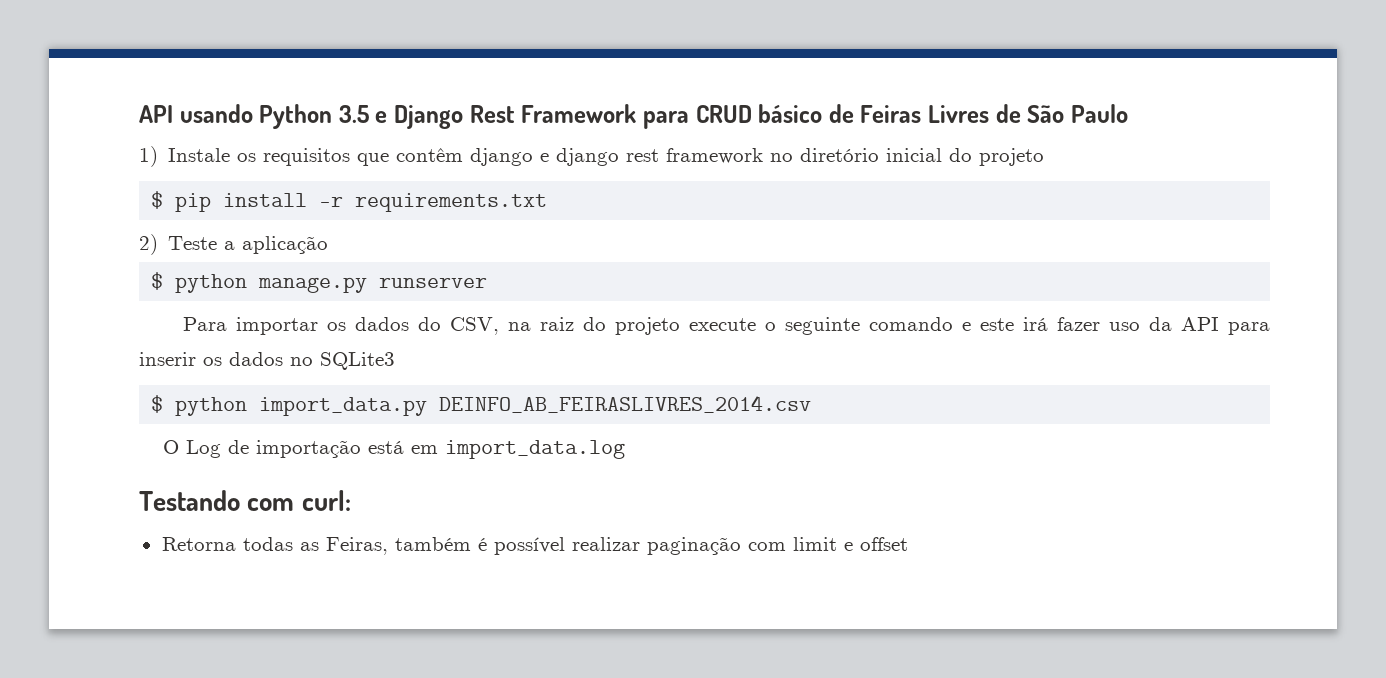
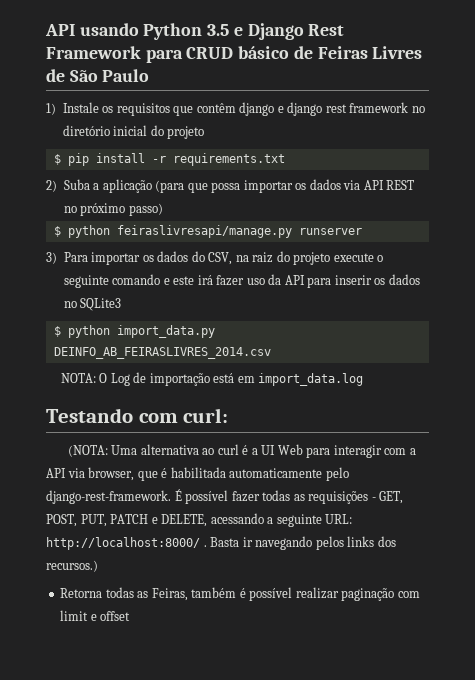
- 2) Teste a aplicação
- $ python manage.py runserver
+ 2) Suba a aplicação (para que possa importar os dados via API REST no próximo passo)
+ $ python feiraslivresapi/manage.py runserver
- Para importar os dados do CSV, na raiz do projeto execute o seguinte comando e este irá fazer uso da API para inserir os dados no SQLite3
+ 3) Para importar os dados do CSV, na raiz do projeto execute o seguinte comando e este irá fazer uso da API para inserir os dados no SQLite3
- O Log de importação está em import_data.log
+ NOTA: O Log de importação está em import_data.log
+ (NOTA: Uma alternativa ao curl é a UI Web para interagir com a API via browser, que é habilitada automaticamente pelo django-rest-framework. É possível fazer todas as requisições - GET, POST, PUT, PATCH e DELETE, acessando a seguinte URL: http://localhost:8000/ . Basta ir navegando pelos links dos recursos.)

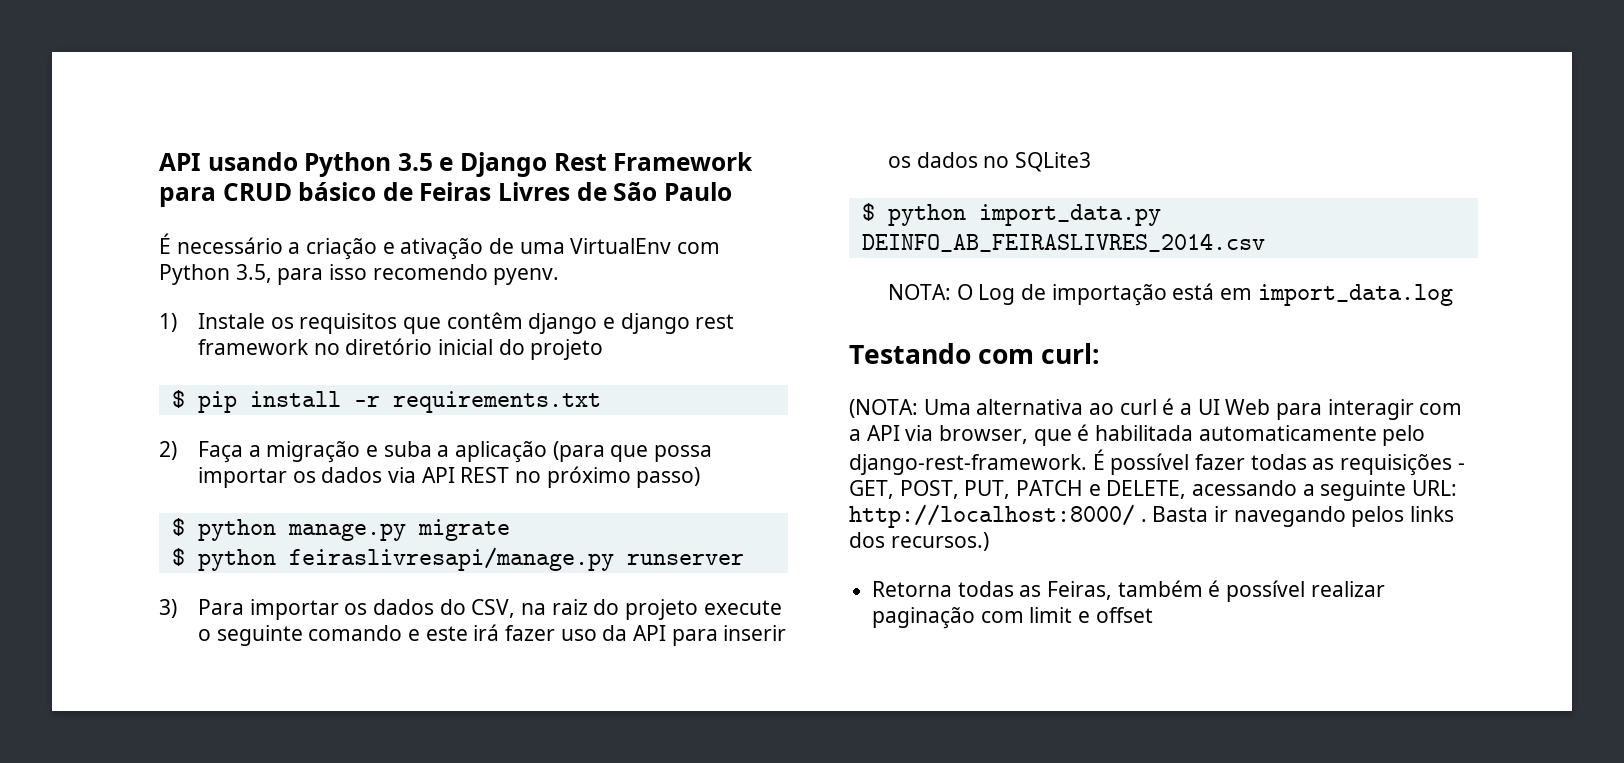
+ É necessário a criação e ativação de uma VirtualEnv com Python 3.5, para isso recomendo pyenv.
- 2) Suba a aplicação (para que possa importar os dados via API REST no próximo passo)
+ 2) Faça a migração e suba a aplicação (para que possa importar os dados via API REST no próximo passo)
+ $ python manage.py migrate

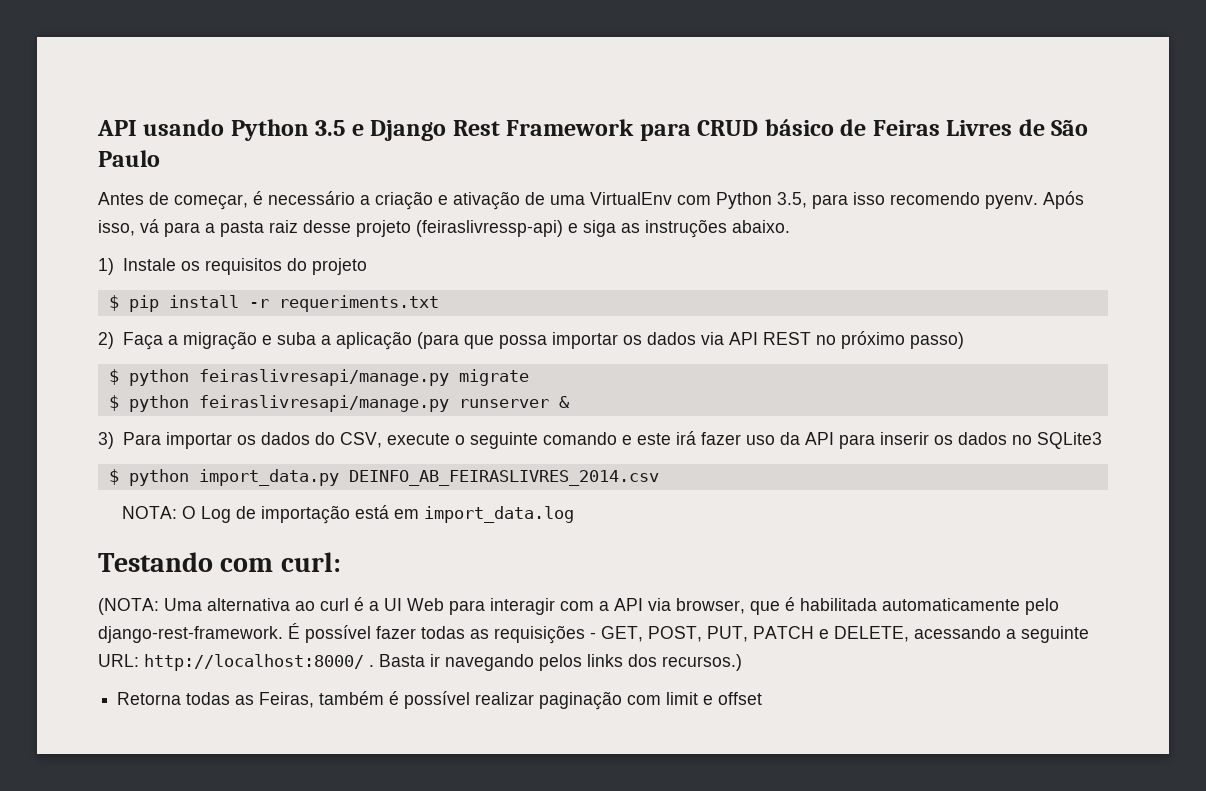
- É necessário a criação e ativação de uma VirtualEnv com Python 3.5, para isso recomendo pyenv.
- 1) Instale os requisitos que contêm django e django rest framework no diretório inicial do projeto
+ Antes de começar, é necessário a criação e ativação de uma VirtualEnv com Python 3.5, para isso recomendo pyenv. Após isso, vá para a pasta raiz desse projeto (feiraslivressp-api) e siga as instruções abaixo.
+ 1) Instale os requisitos do projeto
- $ pip install -r requirements.txt
+ $ pip install -r requeriments.txt
- $ python manage.py migrate
+ $ python feiraslivresapi/manage.py migrate
- $ python feiraslivresapi/manage.py runserver
+ $ python feiraslivresapi/manage.py runserver &
- 3) Para importar os dados do CSV, na raiz do projeto execute o seguinte comando e este irá fazer uso da API para inserir os dados no SQLite3
+ 3) Para importar os dados do CSV, execute o seguinte comando e este irá fazer uso da API para inserir os dados no SQLite3

